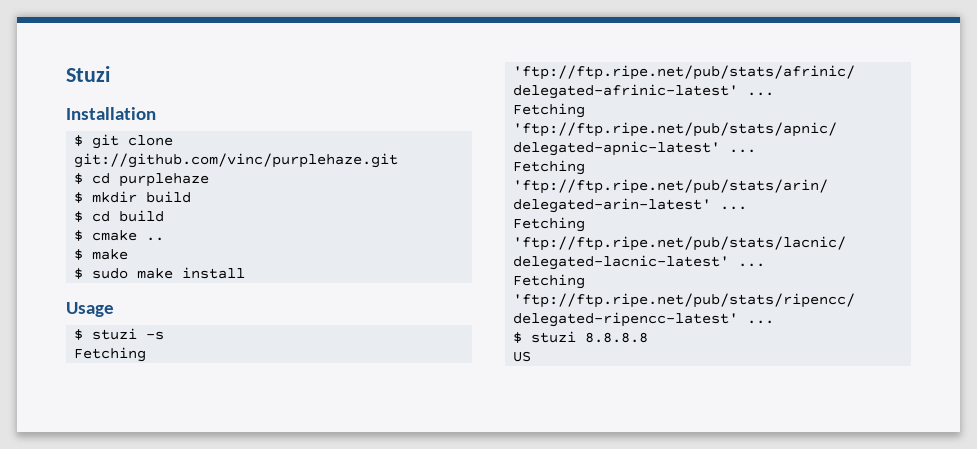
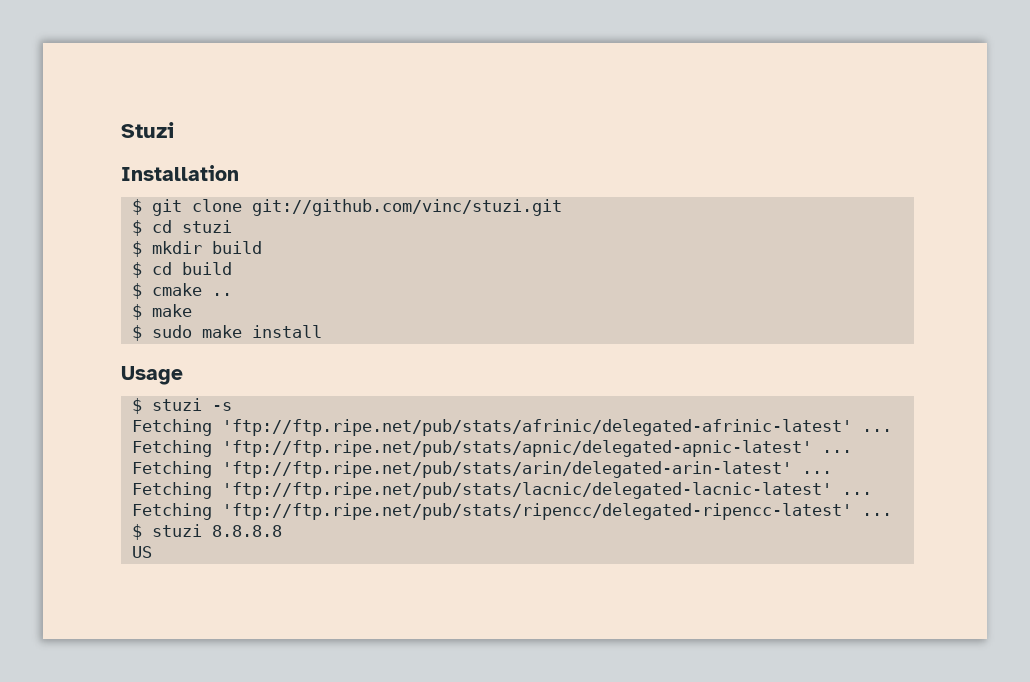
- $ git clone git://github.com/vinc/purplehaze.git
- $ cd purplehaze
+ $ git clone git://github.com/vinc/stuzi.git
+ $ cd stuzi

